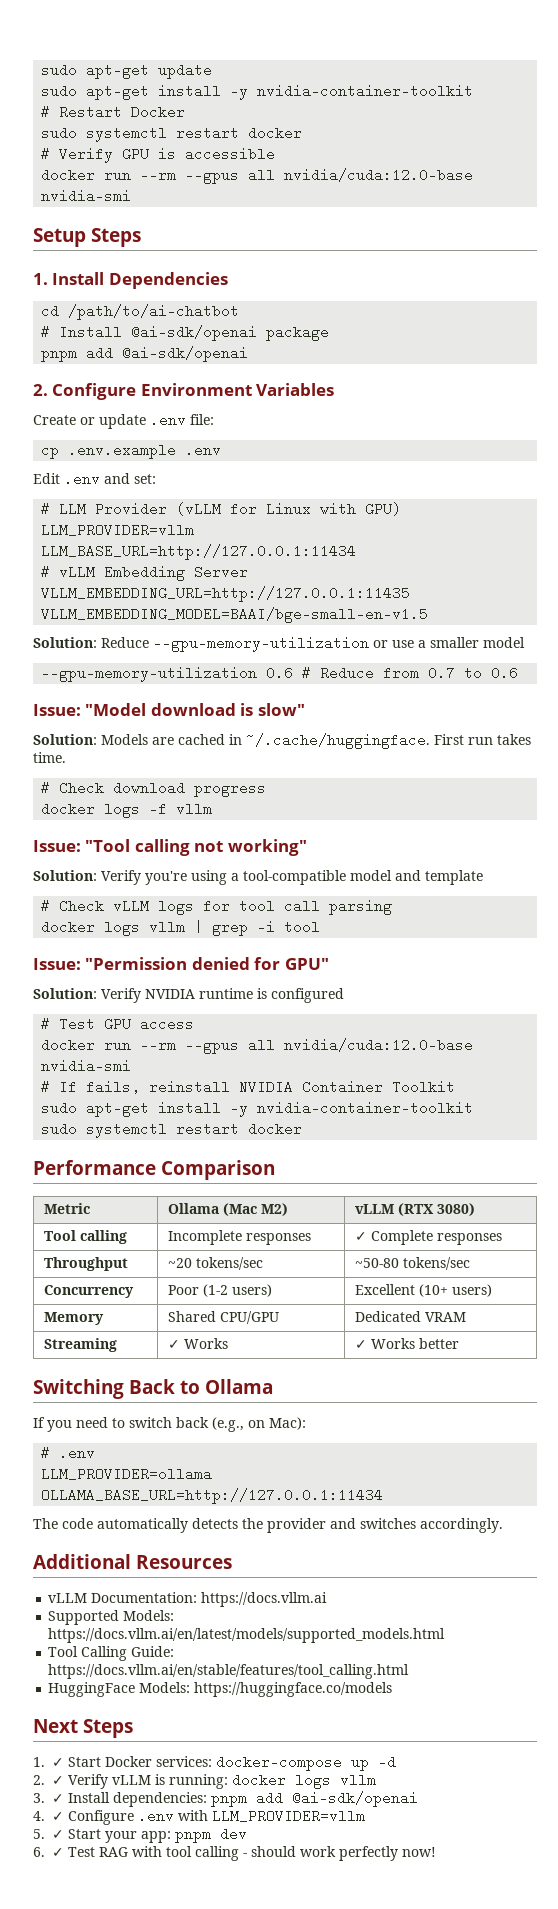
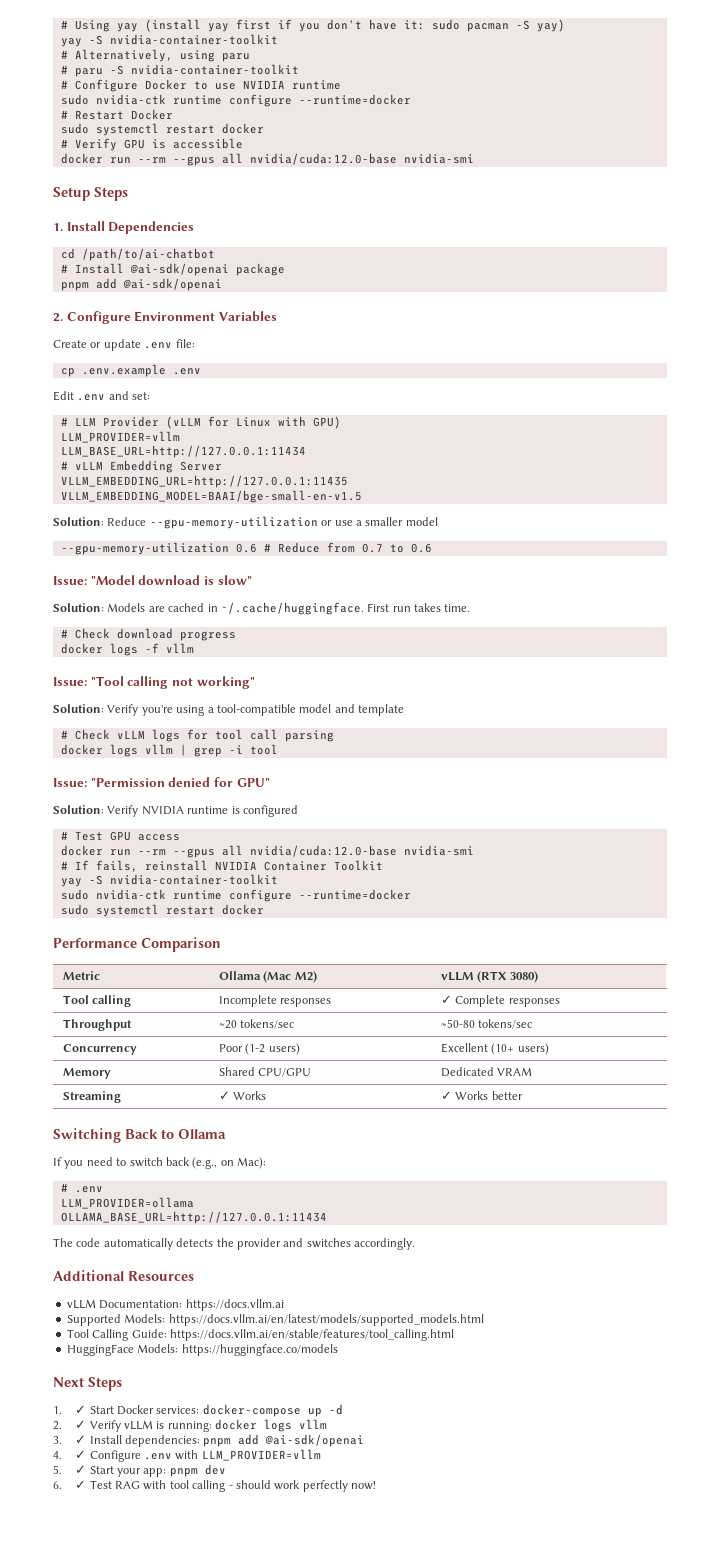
- sudo apt-get update
- sudo apt-get install -y nvidia-container-toolkit
+ # Using yay (install yay first if you don't have it: sudo pacman -S yay)
+ yay -S nvidia-container-toolkit
+ # Alternatively, using paru
+ # paru -S nvidia-container-toolkit
+ # Configure Docker to use NVIDIA runtime
+ sudo nvidia-ctk runtime configure --runtime=docker
  # If fails, reinstall NVIDIA Container Toolkit
- sudo apt-get install -y nvidia-container-toolkit
+ yay -S nvidia-container-toolkit
+ sudo nvidia-ctk runtime configure --runtime=docker

